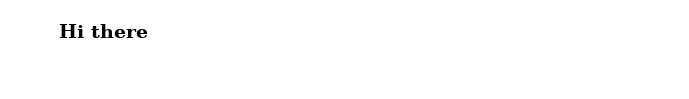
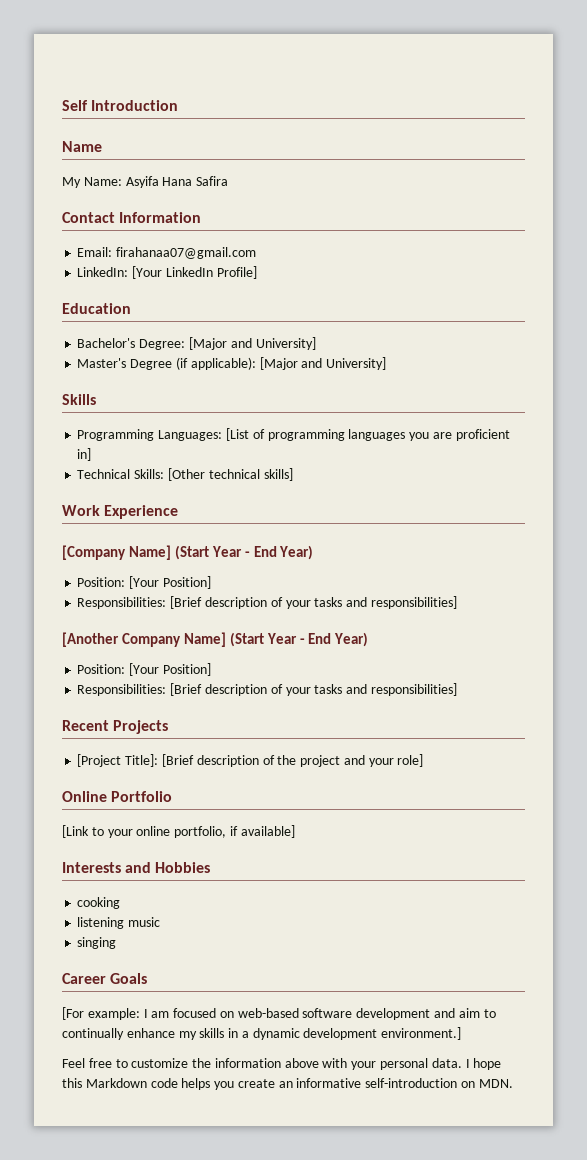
- Hi there
+ Self Introduction
+ Name
+ My Name: Asyifa Hana Safira
+ Contact Information
+ Email: firahanaa07@gmail.com
+ LinkedIn: [Your LinkedIn Profile]
+ Education
+ Bachelor's Degree: [Major and University]
+ Master's Degree (if applicable): [Major and University]
+ Skills
+ Programming Languages: [List of programming languages you are proficient in]
+ Technical Skills: [Other technical skills]
+ Work Experience
+ [Company Name] (Start Year - End Year)
+ Position: [Your Position]
+ Responsibilities: [Brief description of your tasks and responsibilities]
+ [Another Company Name] (Start Year - End Year)
+ Position: [Your Position]
+ Responsibilities: [Brief description of your tasks and responsibilities]
+ Recent Projects
+ [Project Title]: [Brief description of the project and your role]
+ Online Portfolio
+ [Link to your online portfolio, if available]
+ Interests and Hobbies
+ cooking
+ listening music
+ singing
+ Career Goals
+ [For example: I am focused on web-based software development and aim to continually enhance my skills in a dynamic development environment.]
+ Feel free to customize the information above with your personal data. I hope this Markdown code helps you create an informative self-introduction on MDN.

